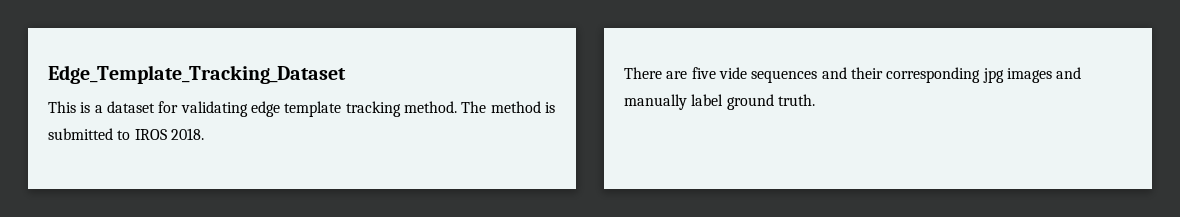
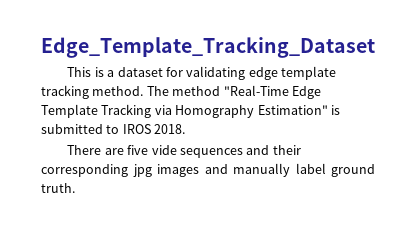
- The method is submitted to IROS 2018.
+ The method "Real-Time Edge Template Tracking via Homography Estimation" is submitted to IROS 2018.

